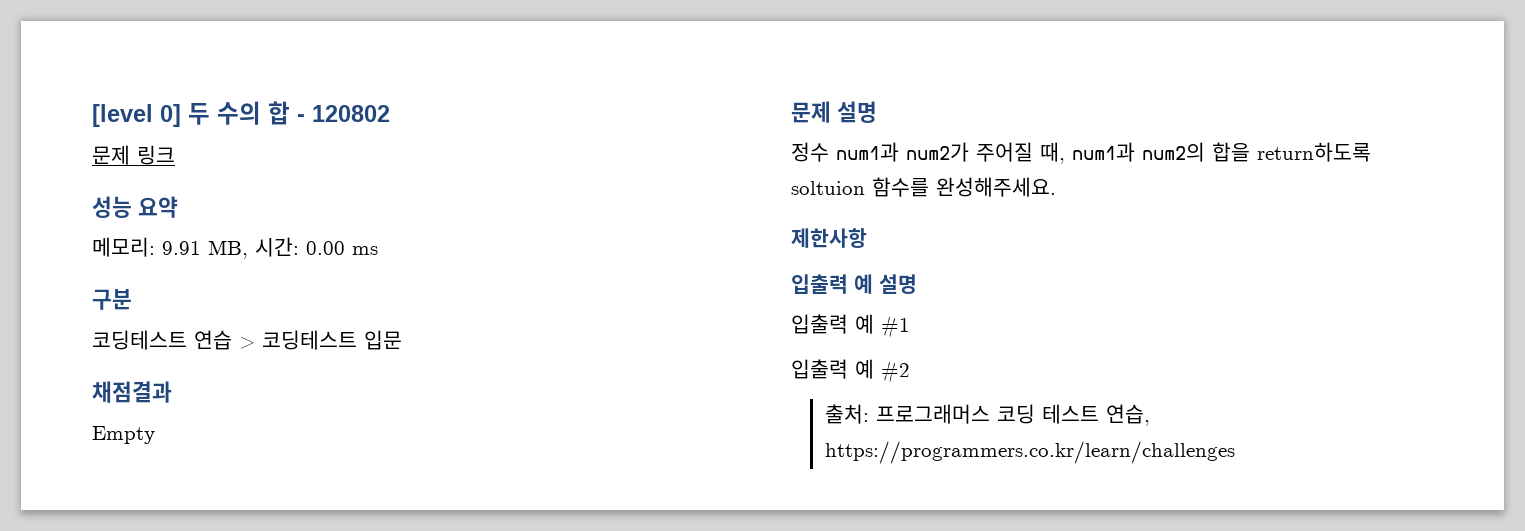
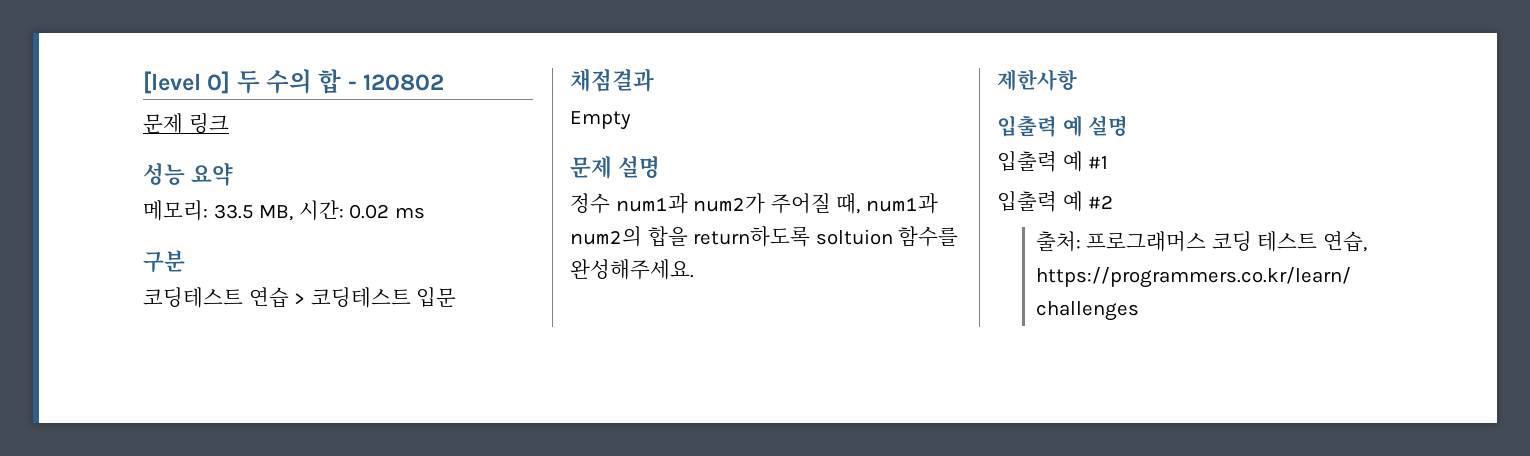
- 메모리: 9.91 MB, 시간: 0.00 ms
+ 메모리: 33.5 MB, 시간: 0.02 ms

